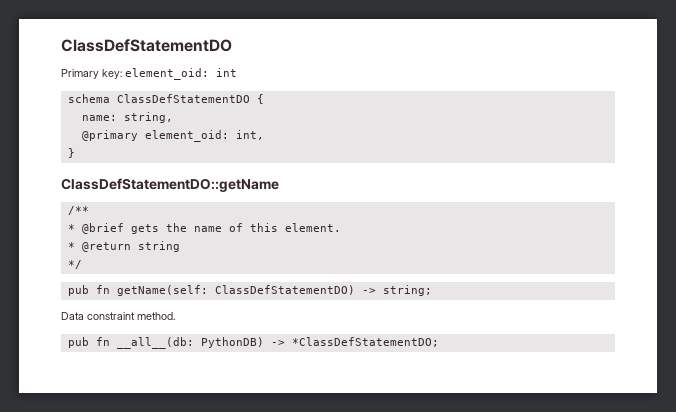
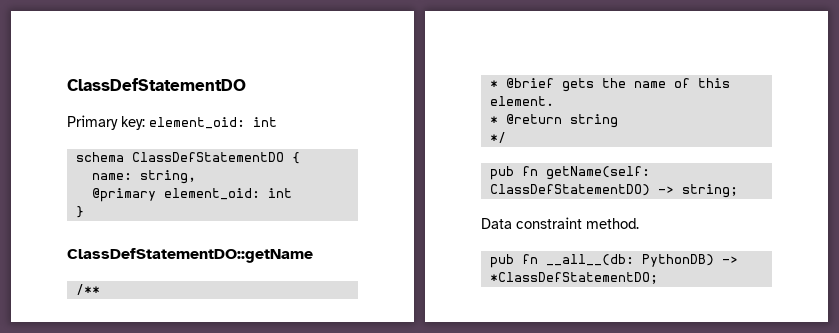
- @primary element_oid: int,
+ @primary element_oid: int

